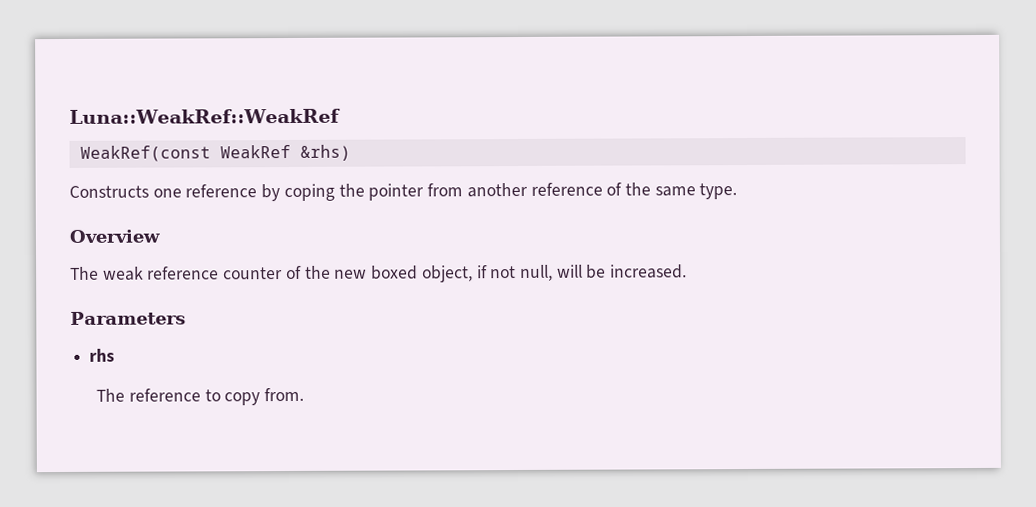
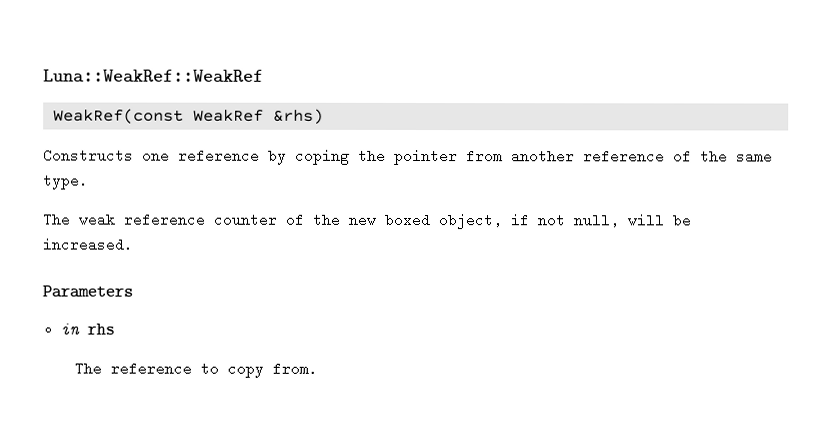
- Overview
- rhs
+ in rhs

